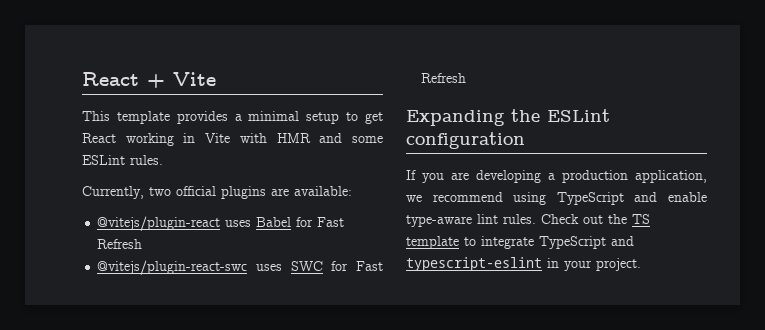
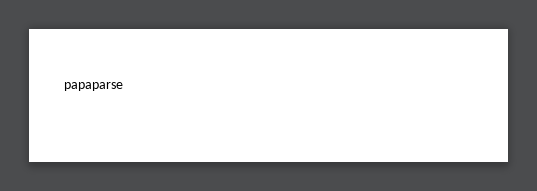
- React + Vite
- This template provides a minimal setup to get React working in Vite with HMR and some ESLint rules.
- Currently, two official plugins are available:
- @vitejs/plugin-react uses Babel for Fast Refresh
- @vitejs/plugin-react-swc uses SWC for Fast Refresh
- Expanding the ESLint configuration
- If you are developing a production application, we recommend using TypeScript and enable type-aware lint rules. Check out the TS template to integrate TypeScript and typescript-eslint in your project.
+ papaparse

